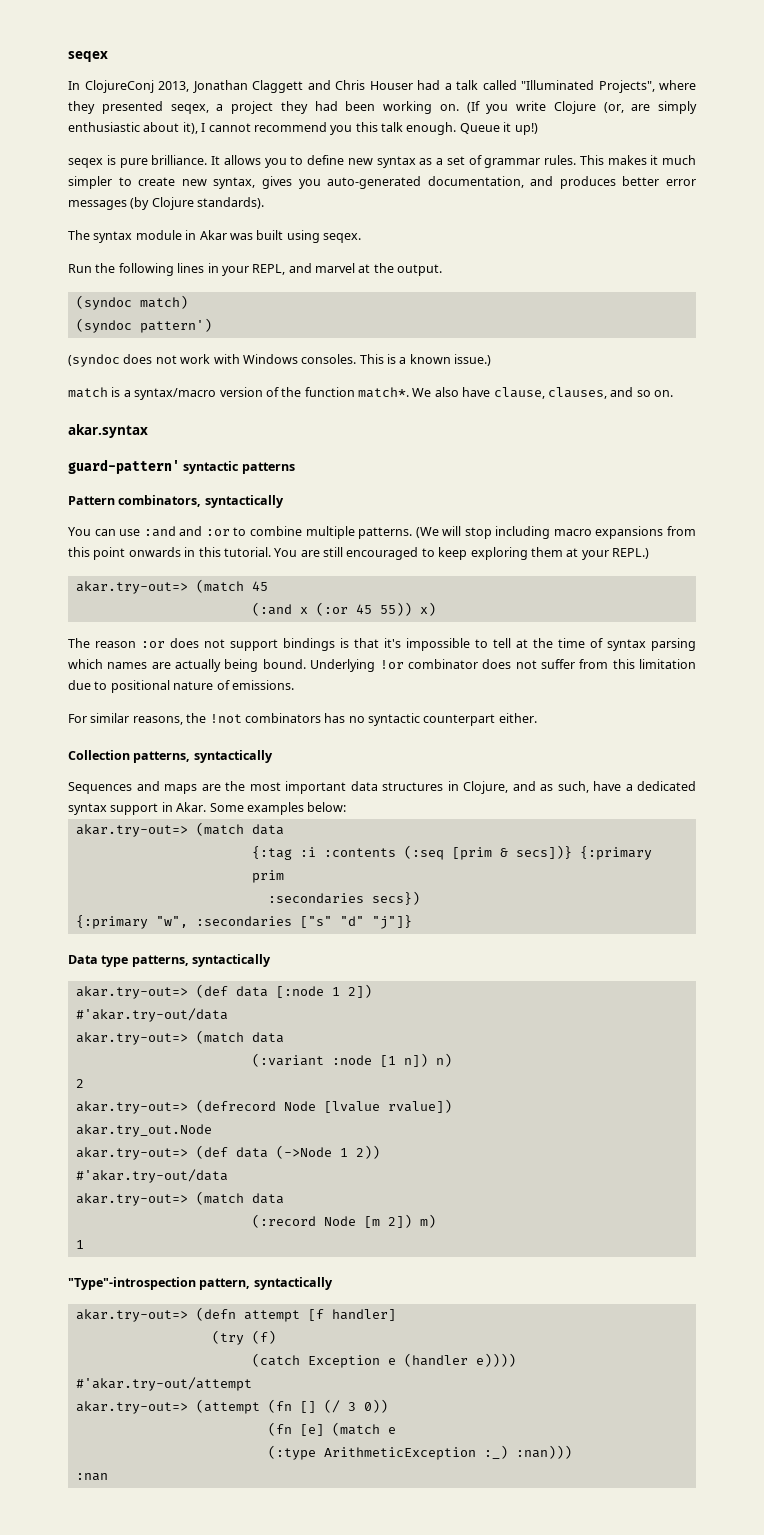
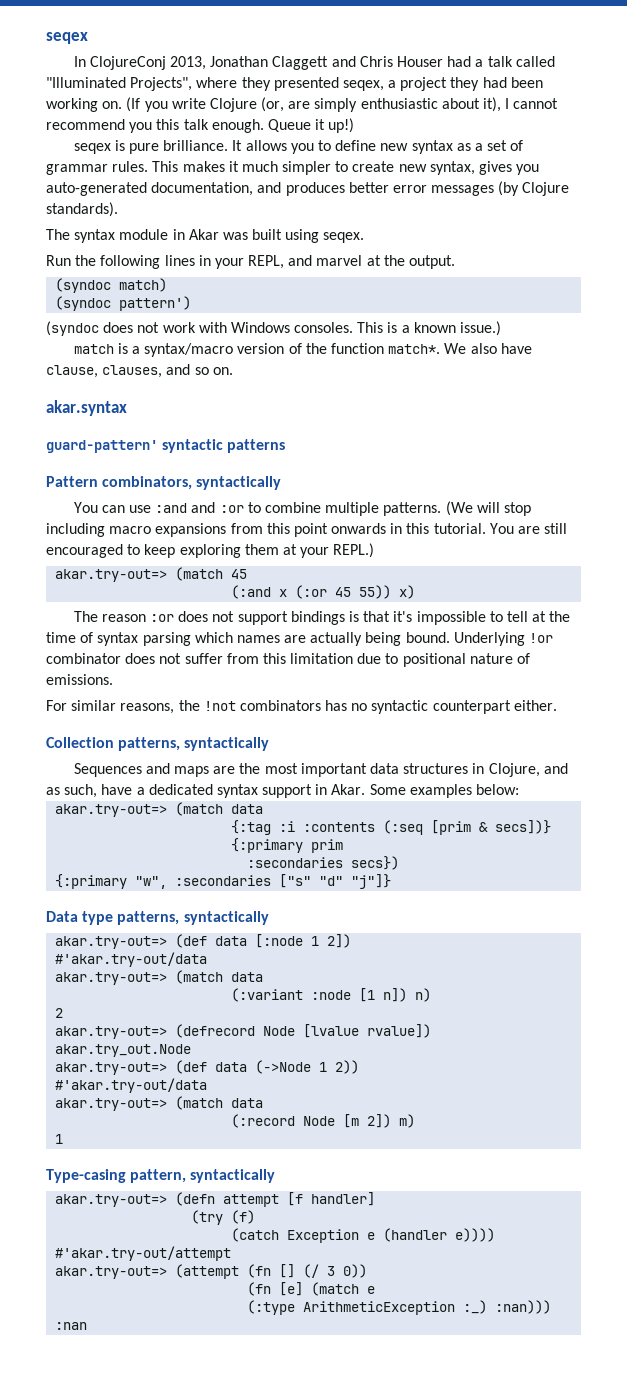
- "Type"-introspection pattern, syntactically
+ Type-casing pattern, syntactically

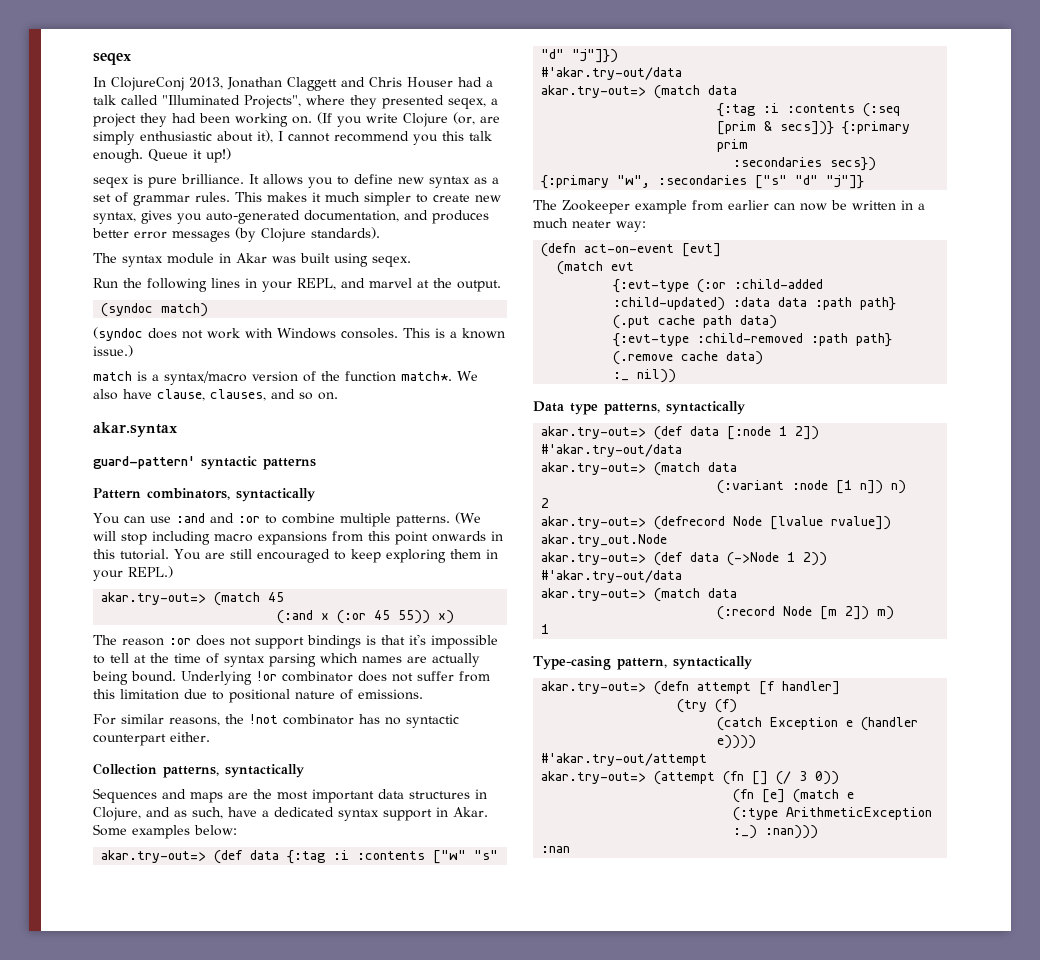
- (syndoc pattern')
- You are still encouraged to keep exploring them at your REPL.)
+ You are still encouraged to keep exploring them in your REPL.)
- For similar reasons, the !not combinators has no syntactic counterpart either.
+ For similar reasons, the !not combinator has no syntactic counterpart either.
+ akar.try-out=> (def data {:tag :i :contents ["w" "s" "d" "j"]})
+ #'akar.try-out/data
+ The Zookeeper example from earlier can now be written in a much neater way:
+ (defn act-on-event [evt]
+ (match evt
+ {:evt-type (:or :child-added :child-updated) :data data :path path} (.put cache path data)
+ {:evt-type :child-removed :path path} (.remove cache data)
+ :_ nil))

